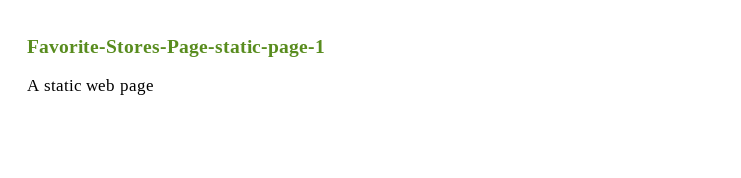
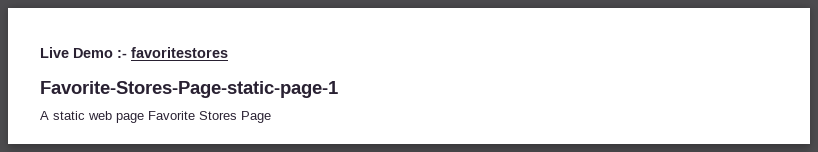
+ Live Demo :- favoritestores
- A static web page
+ A static web page Favorite Stores Page

